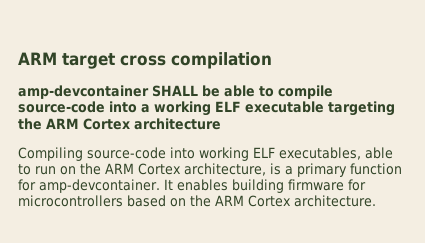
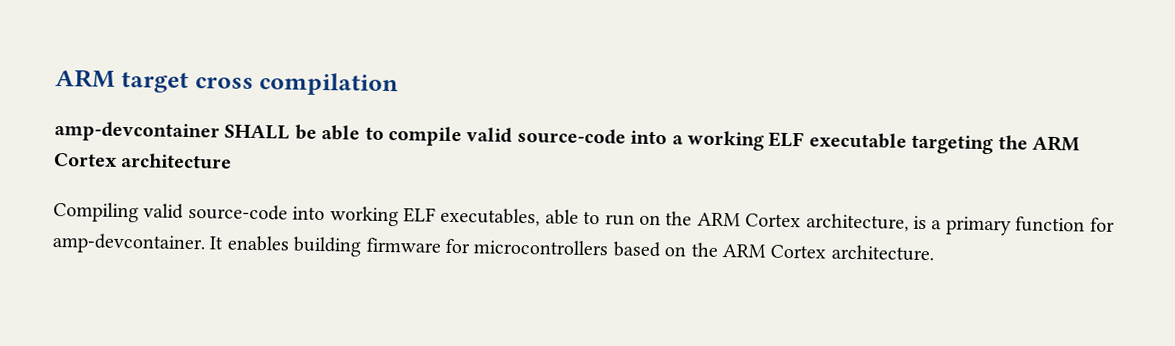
- amp-devcontainer SHALL be able to compile source-code into a working ELF executable targeting the ARM Cortex architecture
+ amp-devcontainer SHALL be able to compile valid source-code into a working ELF executable targeting the ARM Cortex architecture
- Compiling source-code into working ELF executables, able to run on the ARM Cortex architecture, is a primary function for amp-devcontainer.
+ Compiling valid source-code into working ELF executables, able to run on the ARM Cortex architecture, is a primary function for amp-devcontainer.

